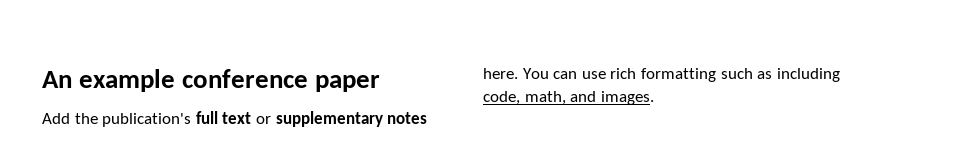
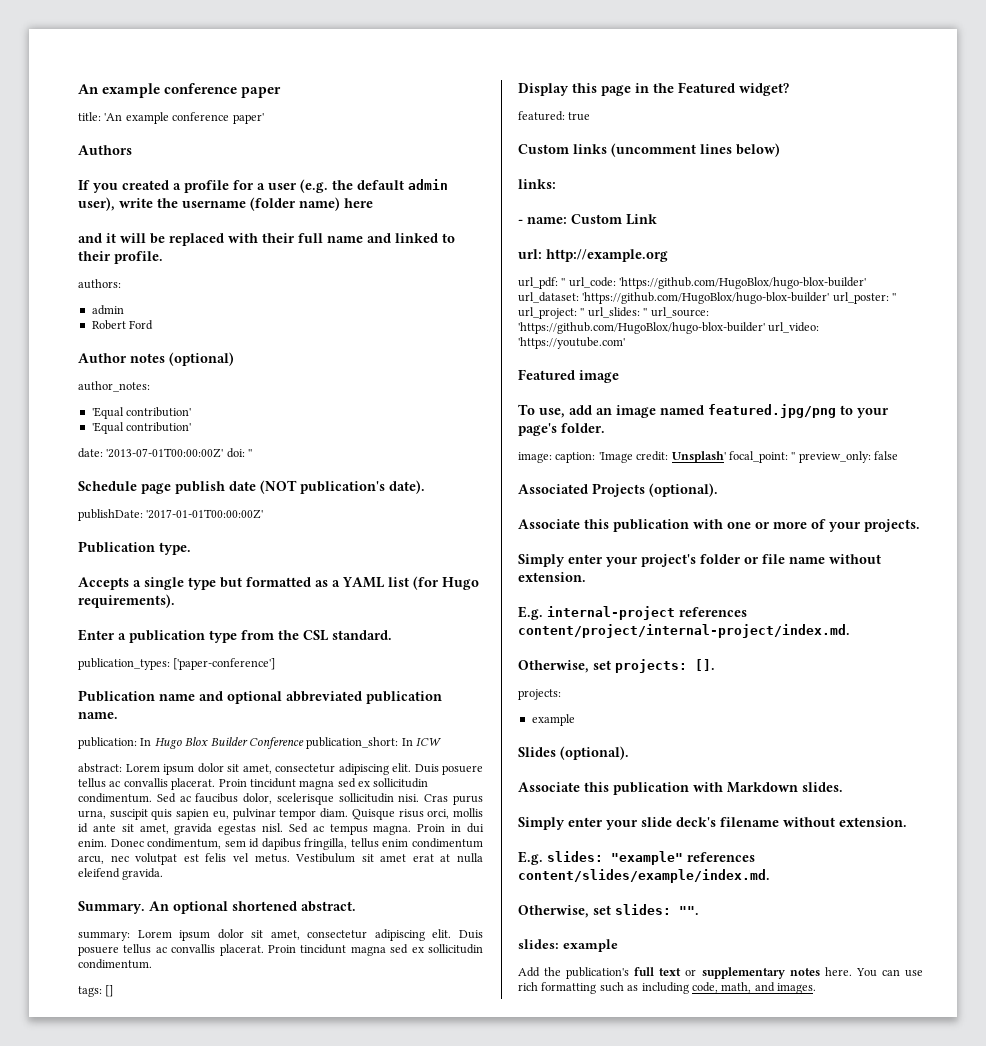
+ title: 'An example conference paper'
+ Authors
+ If you created a profile for a user (e.g. the default admin user), write the username (folder name) here
+ and it will be replaced with their full name and linked to their profile.
+ authors:
+ admin
+ Robert Ford
+ Author notes (optional)
+ author_notes:
+ 'Equal contribution'
+ 'Equal contribution'
+ date: '2013-07-01T00:00:00Z' doi: ''
+ Schedule page publish date (NOT publication's date).
+ publishDate: '2017-01-01T00:00:00Z'
+ Publication type.
+ Accepts a single type but formatted as a YAML list (for Hugo requirements).
+ Enter a publication type from the CSL standard.
+ publication_types: ['paper-conference']
+ Publication name and optional abbreviated publication name.
+ publication: In Hugo Blox Builder Conference publication_short: In ICW
+ abstract: Lorem ipsum dolor sit amet, consectetur adipiscing elit. Duis posuere tellus ac convallis placerat. Proin tincidunt magna sed ex sollicitudin condimentum. Sed ac faucibus dolor, scelerisque sollicitudin nisi. Cras purus urna, suscipit quis sapien eu, pulvinar tempor diam. Quisque risus orci, mollis id ante sit amet, gravida egestas nisl. Sed ac tempus magna. Proin in dui enim. Donec condimentum, sem id dapibus fringilla, tellus enim condimentum arcu, nec volutpat est felis vel metus. Vestibulum sit amet erat at nulla eleifend gravida.
+ Summary. An optional shortened abstract.
+ summary: Lorem ipsum dolor sit amet, consectetur adipiscing elit. Duis posuere tellus ac convallis placerat. Proin tincidunt magna sed ex sollicitudin condimentum.
+ tags: []
+ Display this page in the Featured widget?
+ featured: true
+ Custom links (uncomment lines below)
+ links:
+ - name: Custom Link
+ url: http://example.org
+ url_pdf: '' url_code: 'https://github.com/HugoBlox/hugo-blox-builder' url_dataset: 'https://github.com/HugoBlox/hugo-blox-builder' url_poster: '' url_project: '' url_slides: '' url_source: 'https://github.com/HugoBlox/hugo-blox-builder' url_video: 'https://youtube.com'
+ Featured image
+ To use, add an image named featured.jpg/png to your page's folder.
+ image: caption: 'Image credit: Unsplash' focal_point: '' preview_only: false
+ Associated Projects (optional).
+ Associate this publication with one or more of your projects.
+ Simply enter your project's folder or file name without extension.
+ E.g. internal-project references content/project/internal-project/index.md.
+ Otherwise, set projects: [].
+ projects:
+ example
+ Slides (optional).
+ Associate this publication with Markdown slides.
+ Simply enter your slide deck's filename without extension.
+ E.g. slides: "example" references content/slides/example/index.md.
+ Otherwise, set slides: "".
+ slides: example

